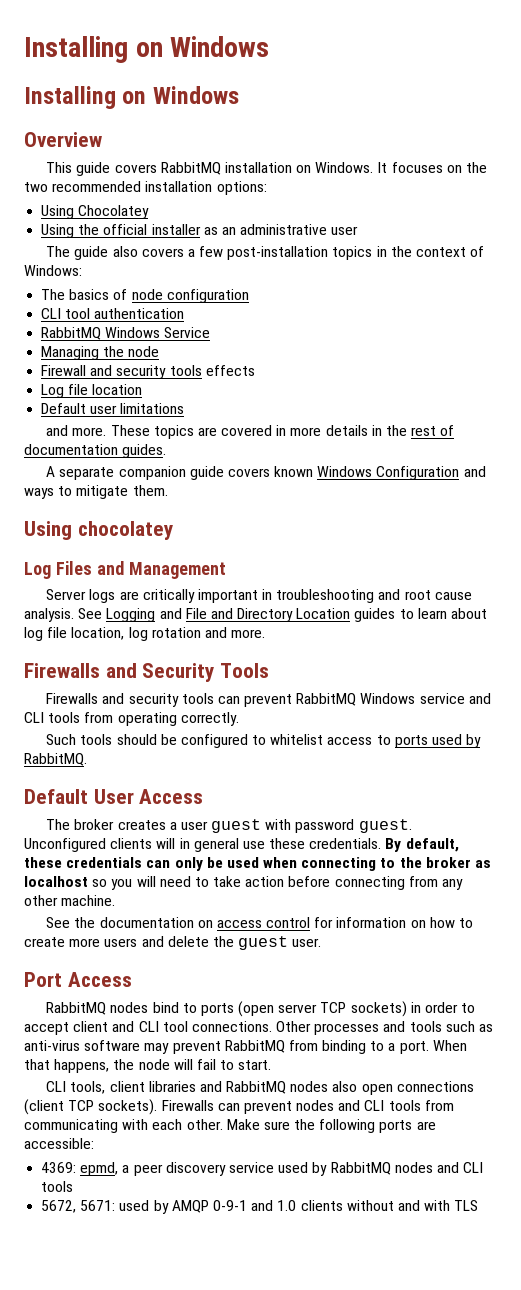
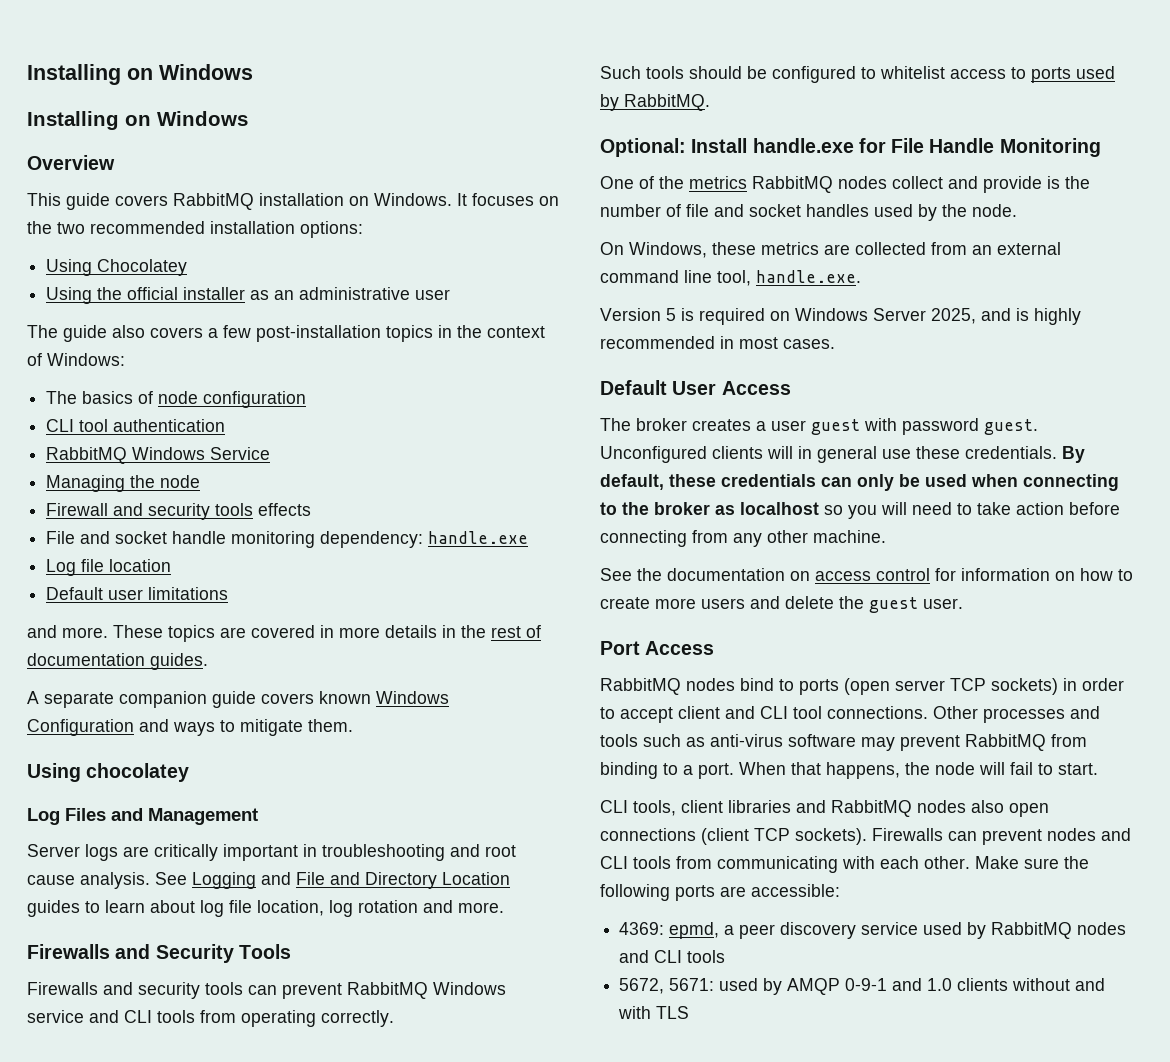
+ File and socket handle monitoring dependency: handle.exe
+ Optional: Install handle.exe for File Handle Monitoring
+ One of the metrics RabbitMQ nodes collect and provide is the number of file and socket handles used by the node.
+ On Windows, these metrics are collected from an external command line tool, handle.exe.
+ Version 5 is required on Windows Server 2025, and is highly recommended in most cases.

